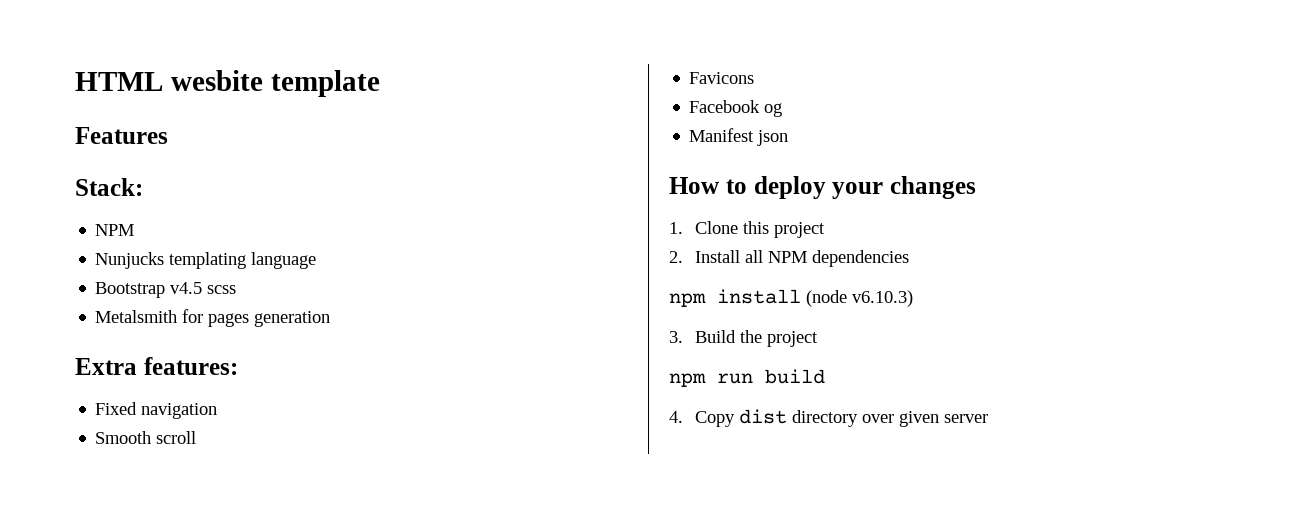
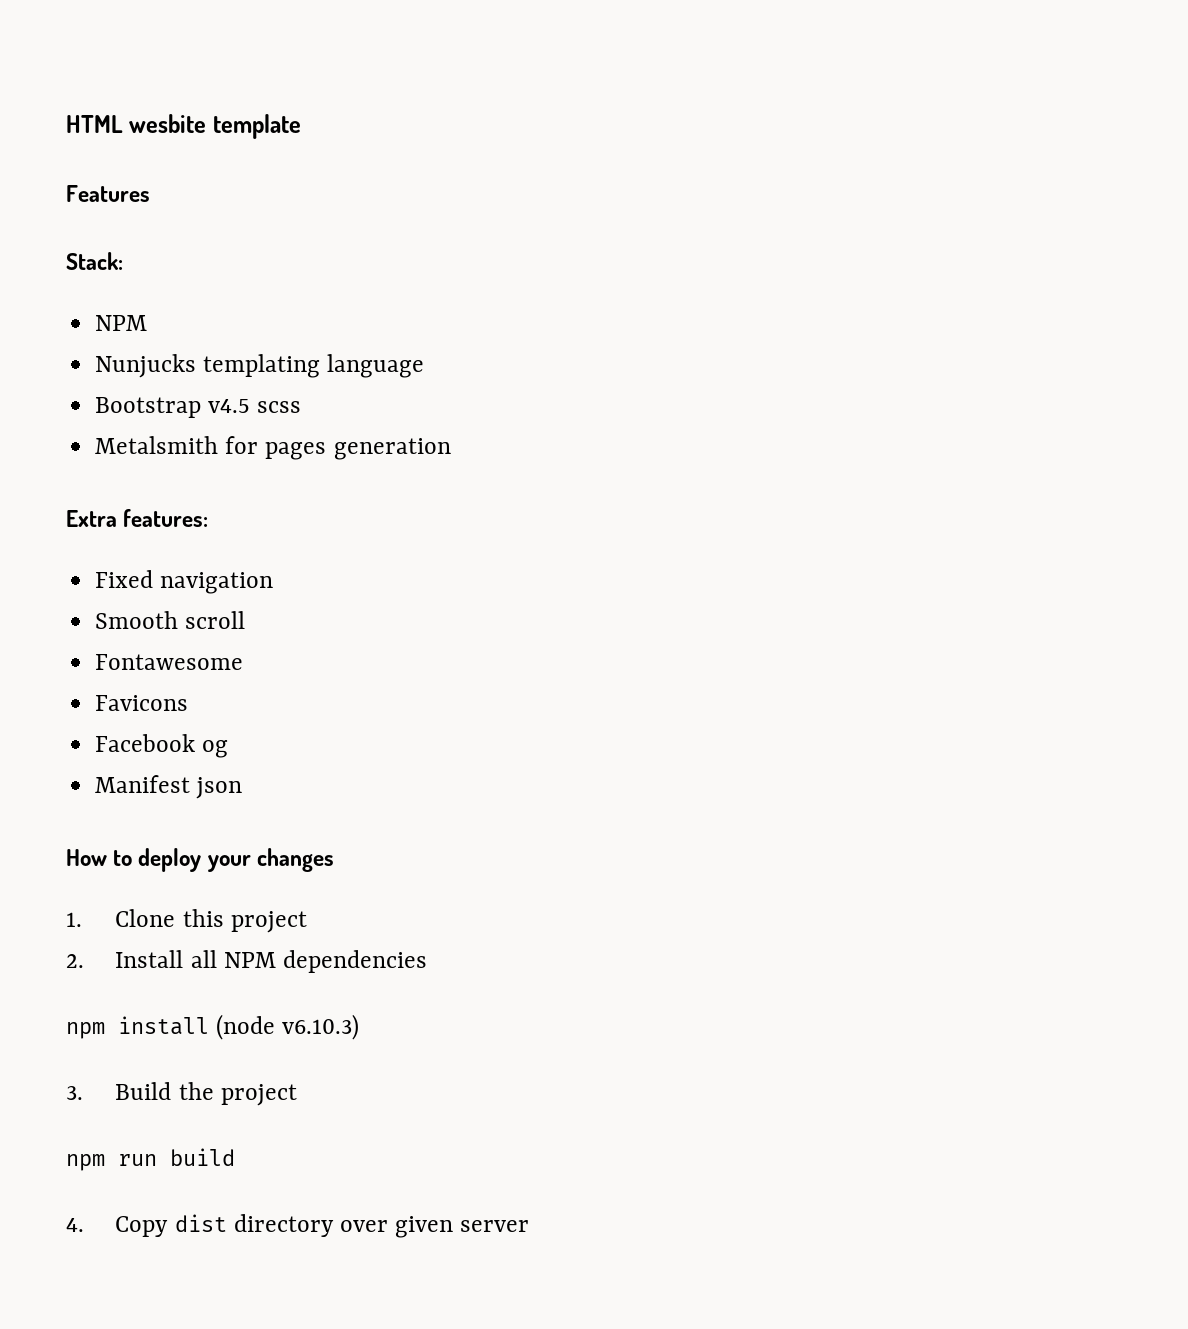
+ Fontawesome

